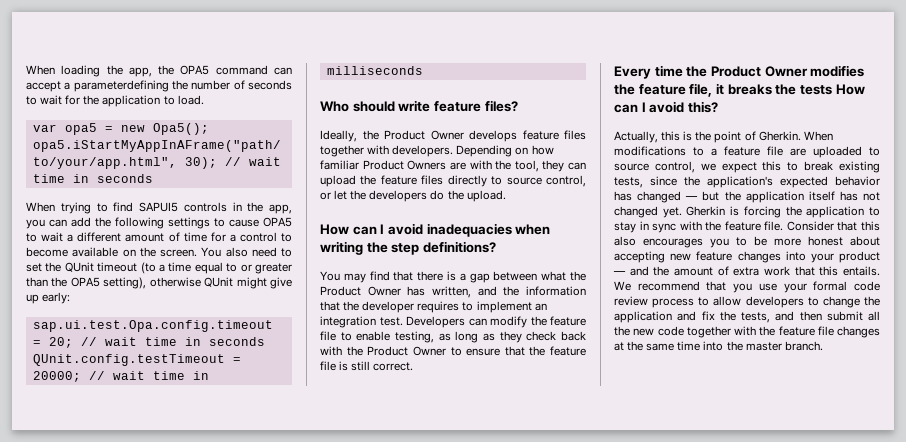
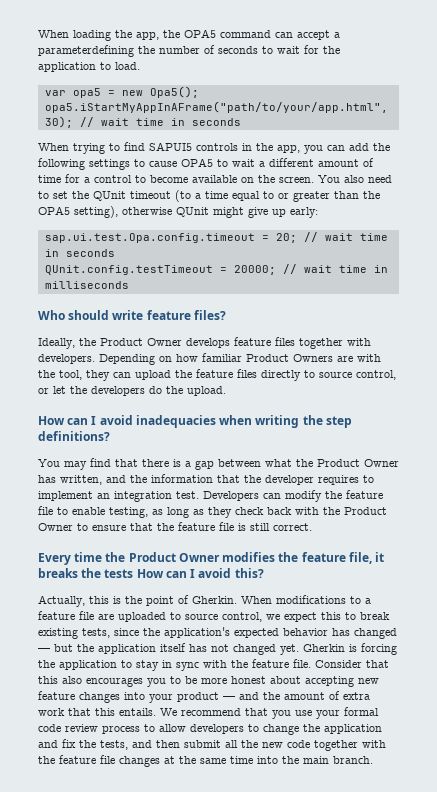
- We recommend that you use your formal code review process to allow developers to change the application and fix the tests, and then submit all the new code together with the feature file changes at the same time into the master branch.
+ We recommend that you use your formal code review process to allow developers to change the application and fix the tests, and then submit all the new code together with the feature file changes at the same time into the main branch.

